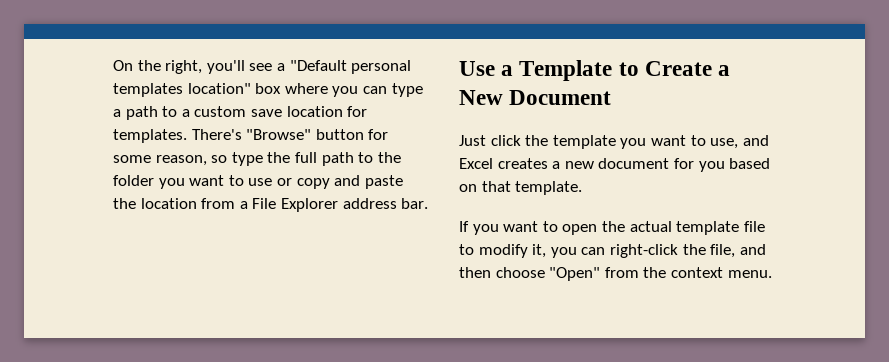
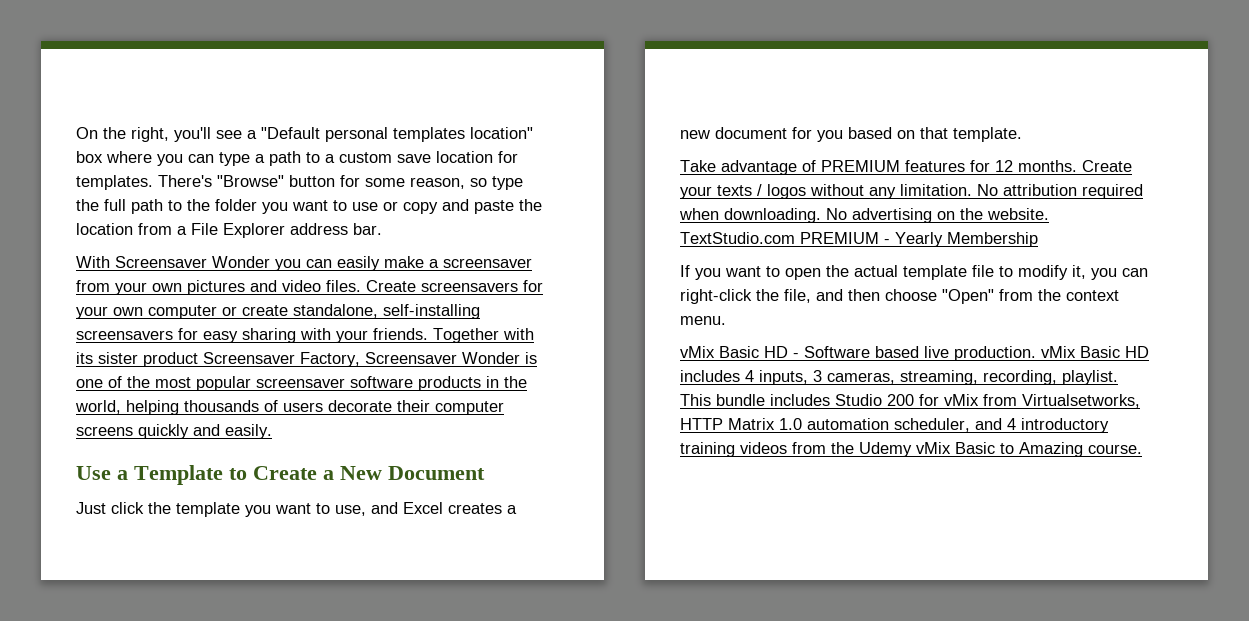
+ With Screensaver Wonder you can easily make a screensaver from your own pictures and video files. Create screensavers for your own computer or create standalone, self-installing screensavers for easy sharing with your friends. Together with its sister product Screensaver Factory, Screensaver Wonder is one of the most popular screensaver software products in the world, helping thousands of users decorate their computer screens quickly and easily.
+ Take advantage of PREMIUM features for 12 months. Create your texts / logos without any limitation. No attribution required when downloading. No advertising on the website. TextStudio.com PREMIUM - Yearly Membership
+ vMix Basic HD - Software based live production. vMix Basic HD includes 4 inputs, 3 cameras, streaming, recording, playlist. This bundle includes Studio 200 for vMix from Virtualsetworks, HTTP Matrix 1.0 automation scheduler, and 4 introductory training videos from the Udemy vMix Basic to Amazing course.

